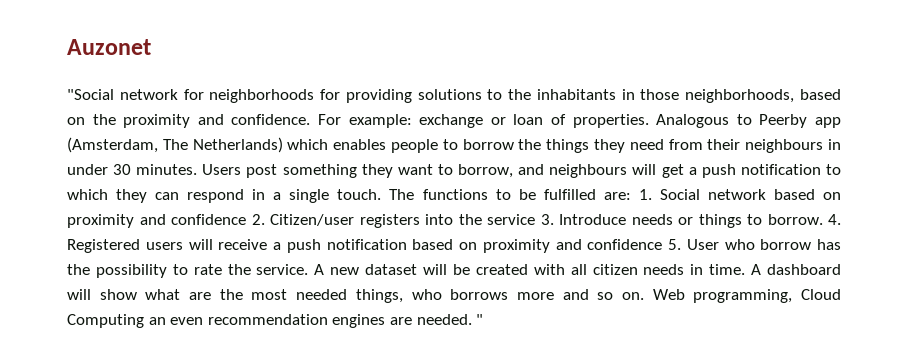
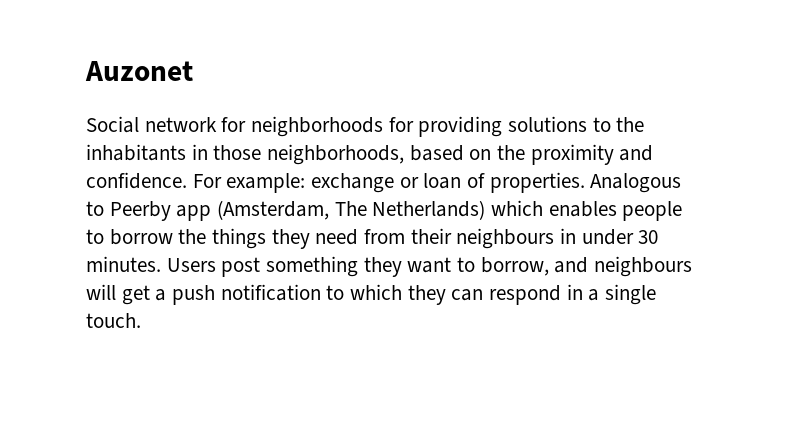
- "Social network for neighborhoods for providing solutions to the inhabitants in those neighborhoods, based on the proximity and confidence.
+ Social network for neighborhoods for providing solutions to the inhabitants in those neighborhoods, based on the proximity and confidence.
- The functions to be fulfilled are: 1. Social network based on proximity and confidence 2. Citizen/user registers into the service 3. Introduce needs or things to borrow. 4. Registered users will receive a push notification based on proximity and confidence 5. User who borrow has the possibility to rate the service. A new dataset will be created with all citizen needs in time. A dashboard will show what are the most needed things, who borrows more and so on. Web programming, Cloud Computing an even recommendation engines are needed. "

